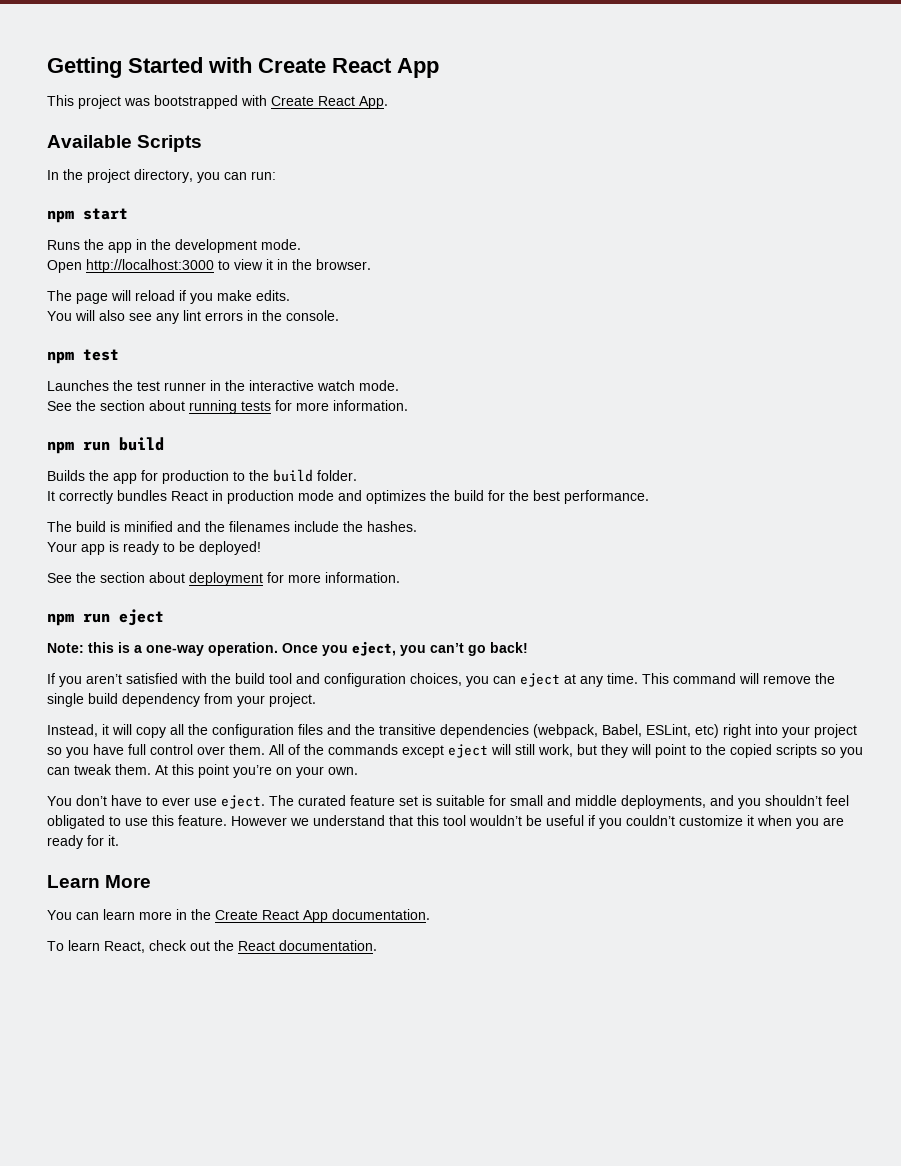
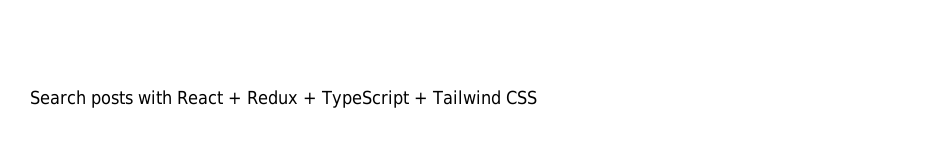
- Getting Started with Create React App
- This project was bootstrapped with Create React App.
- Available Scripts
- In the project directory, you can run:
- npm start
- Runs the app in the development mode.
- Open http://localhost:3000 to view it in the browser.
- The page will reload if you make edits.
- You will also see any lint errors in the console.
- npm test
- Launches the test runner in the interactive watch mode.
- See the section about running tests for more information.
- npm run build
- Builds the app for production to the build folder.
- It correctly bundles React in production mode and optimizes the build for the best performance.
- The build is minified and the filenames include the hashes.
- Your app is ready to be deployed!
- See the section about deployment for more information.
- npm run eject
- Note: this is a one-way operation. Once you eject, you can’t go back!
- If you aren’t satisfied with the build tool and configuration choices, you can eject at any time. This command will remove the single build dependency from your project.
- Instead, it will copy all the configuration files and the transitive dependencies (webpack, Babel, ESLint, etc) right into your project so you have full control over them. All of the commands except eject will still work, but they will point to the copied scripts so you can tweak them. At this point you’re on your own.
- You don’t have to ever use eject. The curated feature set is suitable for small and middle deployments, and you shouldn’t feel obligated to use this feature. However we understand that this tool wouldn’t be useful if you couldn’t customize it when you are ready for it.
- Learn More
- You can learn more in the Create React App documentation.
- To learn React, check out the React documentation.
+ Search posts with React + Redux + TypeScript + Tailwind CSS

